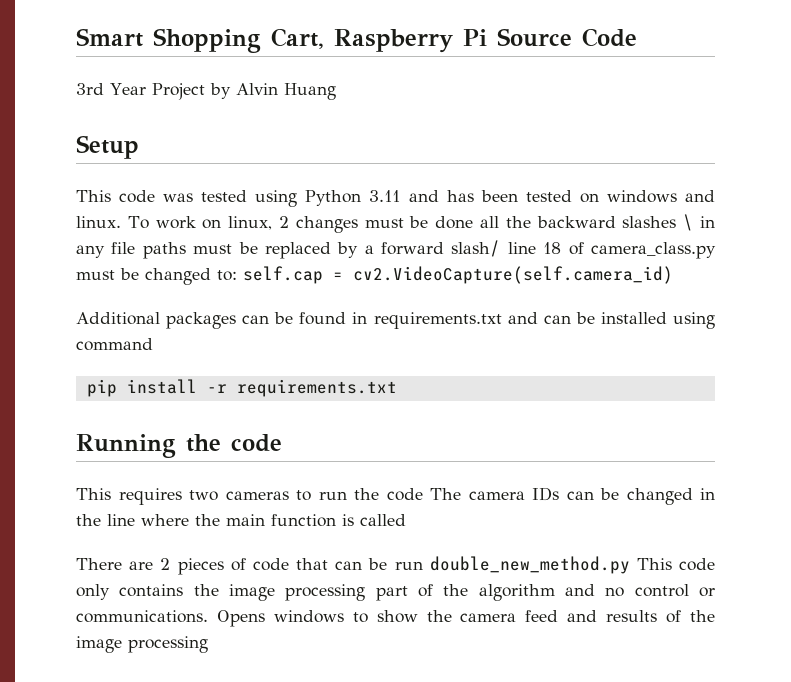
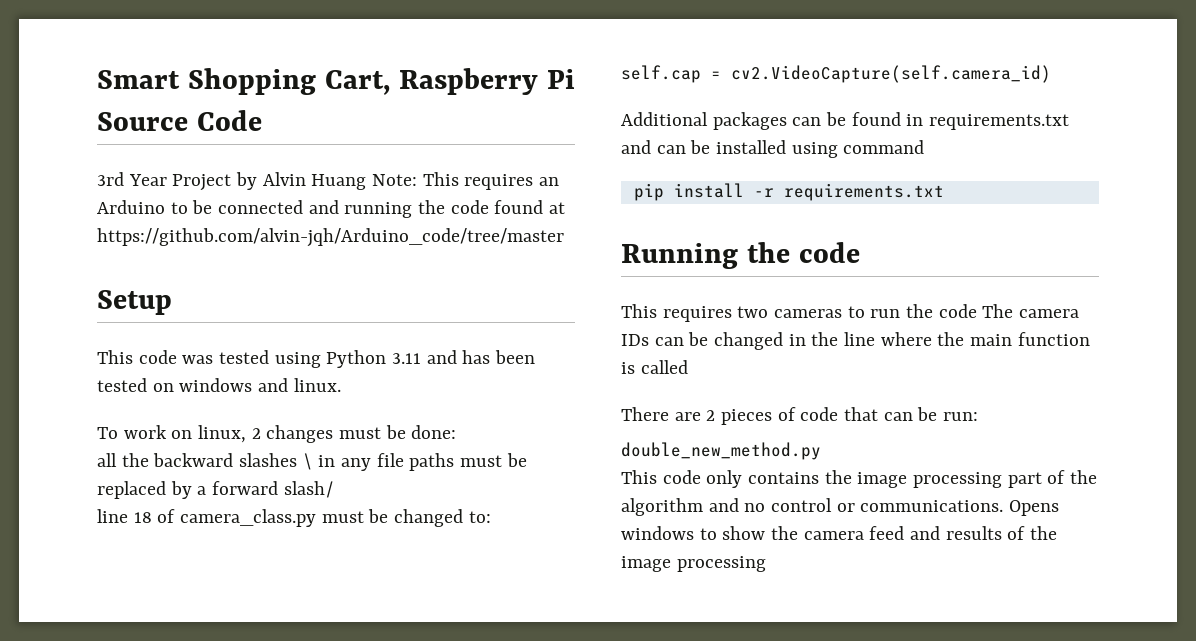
- 3rd Year Project by Alvin Huang
+ 3rd Year Project by Alvin Huang Note: This requires an Arduino to be connected and running the code found at https://github.com/alvin-jqh/Arduino_code/tree/master
- This code was tested using Python 3.11 and has been tested on windows and linux. To work on linux, 2 changes must be done all the backward slashes \ in any file paths must be replaced by a forward slash/ line 18 of camera_class.py must be changed to: self.cap = cv2.VideoCapture(self.camera_id)
+ This code was tested using Python 3.11 and has been tested on windows and linux.
+ To work on linux, 2 changes must be done:
+ all the backward slashes \ in any file paths must be replaced by a forward slash/
+ line 18 of camera_class.py must be changed to: self.cap = cv2.VideoCapture(self.camera_id)
- There are 2 pieces of code that can be run double_new_method.py This code only contains the image processing part of the algorithm and no control or communications.
+ There are 2 pieces of code that can be run:
+ double_new_method.py
+ This code only contains the image processing part of the algorithm and no control or communications.

